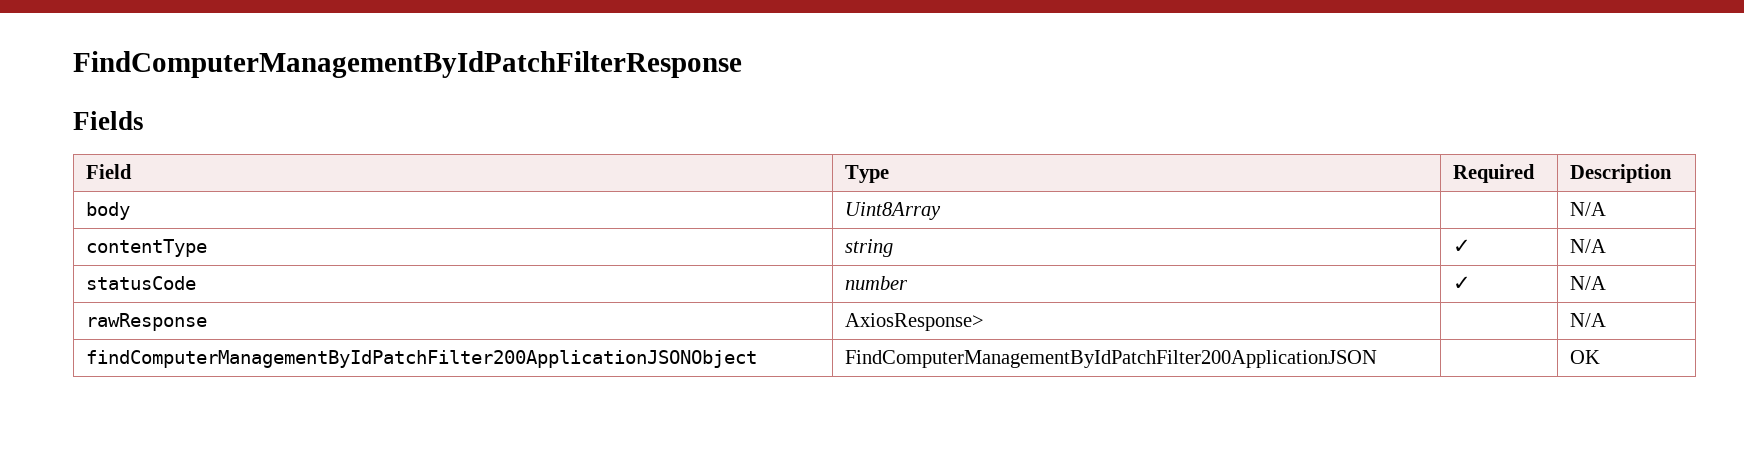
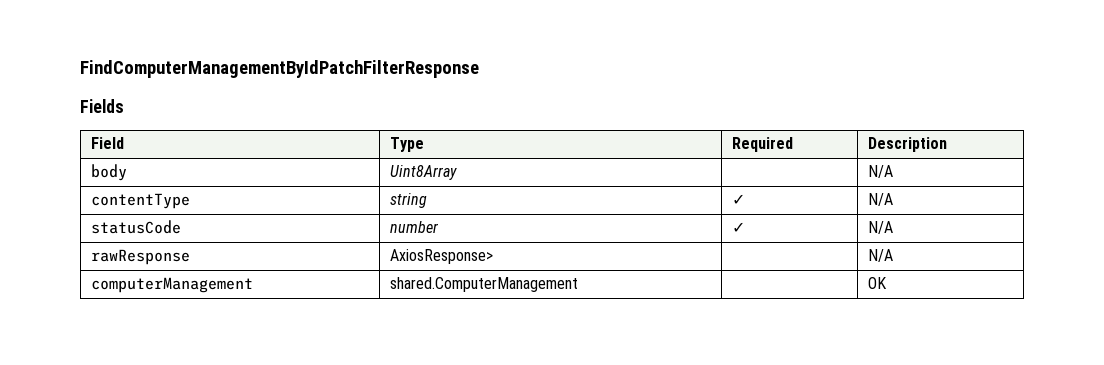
- findComputerManagementByIdPatchFilter200ApplicationJSONObject | FindComputerManagementByIdPatchFilter200ApplicationJSON | | OK
+ computerManagement | shared.ComputerManagement | | OK

